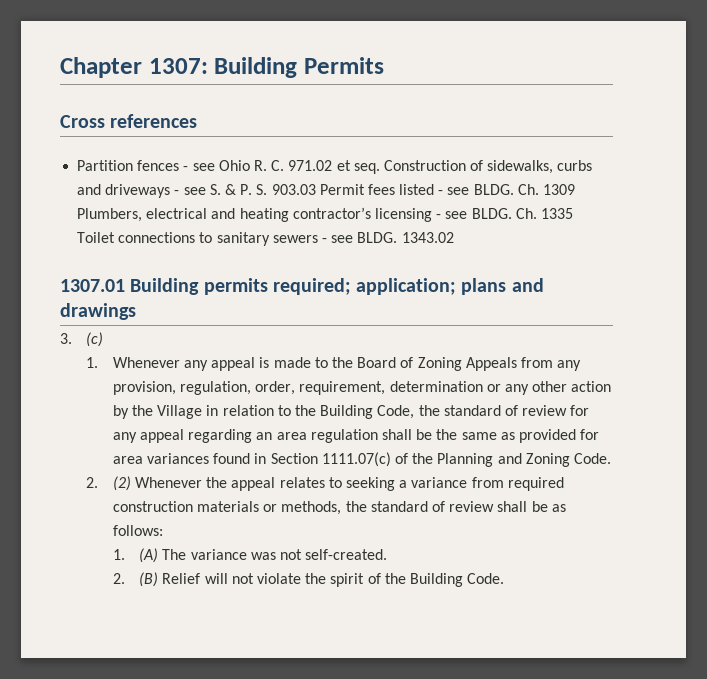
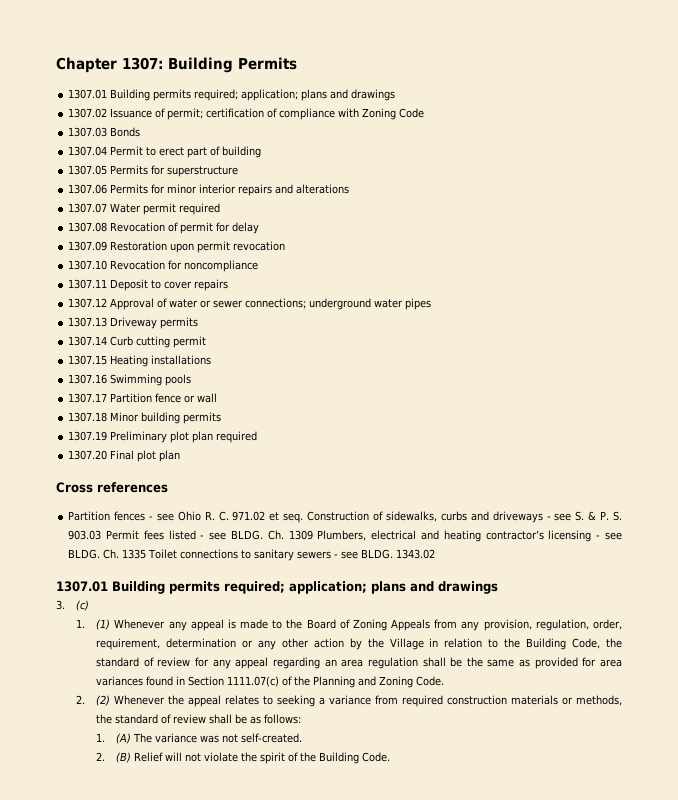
  Chapter 1307: Building Permits
+ 1307.01 Building permits required; application; plans and drawings
+ 1307.02 Issuance of permit; certification of compliance with Zoning Code
+ 1307.03 Bonds
+ 1307.04 Permit to erect part of building
+ 1307.05 Permits for superstructure
+ 1307.06 Permits for minor interior repairs and alterations
+ 1307.07 Water permit required
+ 1307.08 Revocation of permit for delay
+ 1307.09 Restoration upon permit revocation
+ 1307.10 Revocation for noncompliance
+ 1307.11 Deposit to cover repairs
+ 1307.12 Approval of water or sewer connections; underground water pipes
+ 1307.13 Driveway permits
+ 1307.14 Curb cutting permit
+ 1307.15 Heating installations
+ 1307.16 Swimming pools
+ 1307.17 Partition fence or wall
+ 1307.18 Minor building permits
+ 1307.19 Preliminary plot plan required
+ 1307.20 Final plot plan
- 1. Whenever any appeal is made to the Board of Zoning Appeals from any provision, regulation, order, requirement, determination or any other action by the Village in relation to the Building Code, the standard of review for any appeal regarding an area regulation shall be the same as provided for area variances found in Section 1111.07(c) of the Planning and Zoning Code.
+ 1. (1) Whenever any appeal is made to the Board of Zoning Appeals from any provision, regulation, order, requirement, determination or any other action by the Village in relation to the Building Code, the standard of review for any appeal regarding an area regulation shall be the same as provided for area variances found in Section 1111.07(c) of the Planning and Zoning Code.

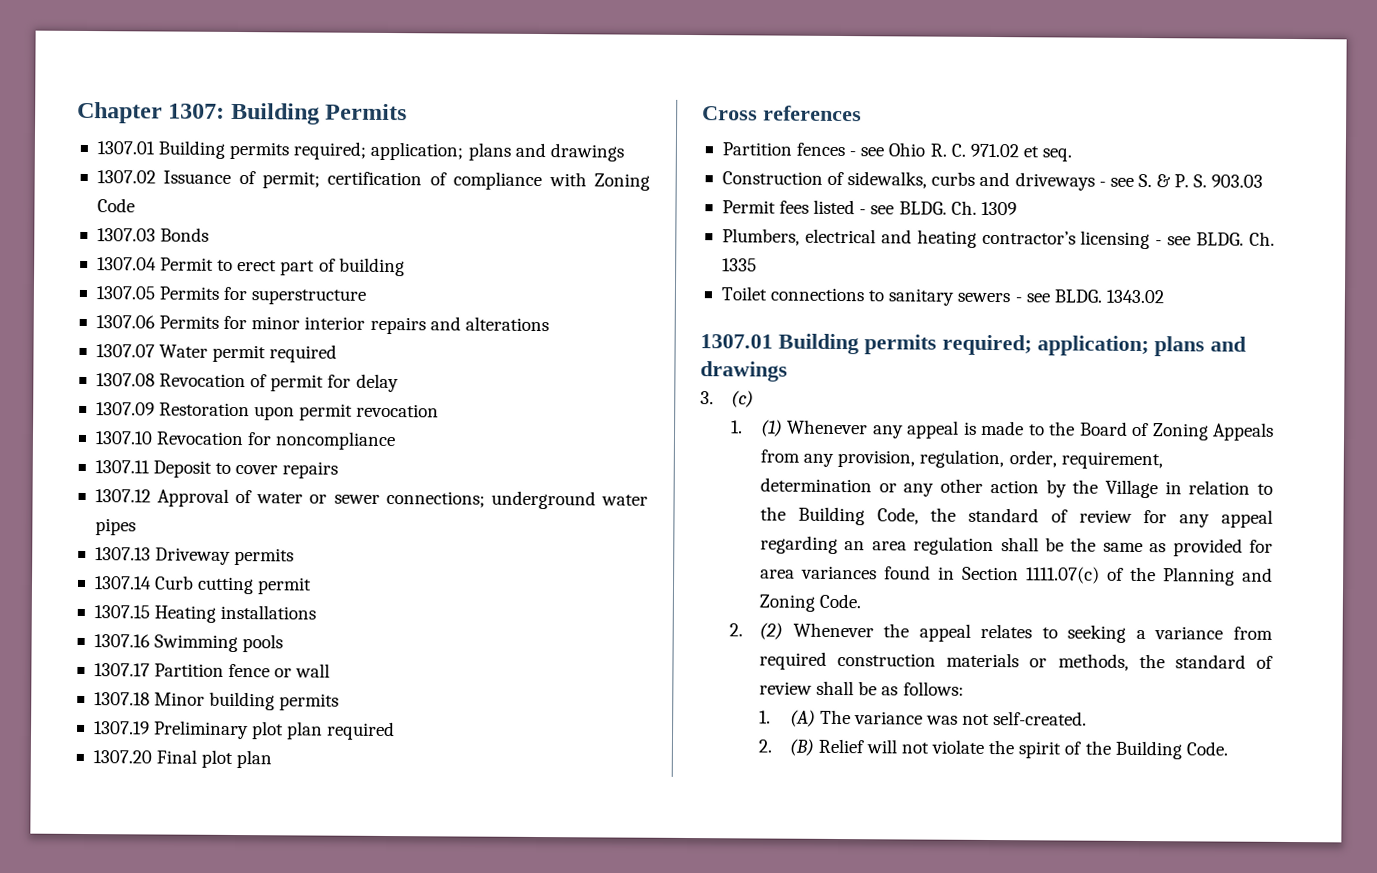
- Partition fences - see Ohio R. C. 971.02 et seq. Construction of sidewalks, curbs and driveways - see S. & P. S. 903.03 Permit fees listed - see BLDG.
+ Partition fences - see Ohio R. C. 971.02 et seq.
+ Construction of sidewalks, curbs and driveways - see S. & P. S. 903.03
+ Permit fees listed - see BLDG.
- Ch. 1309 Plumbers, electrical and heating contractor’s licensing - see BLDG.
+ Ch. 1309
+ Plumbers, electrical and heating contractor’s licensing - see BLDG.
- Ch. 1335 Toilet connections to sanitary sewers - see BLDG.
+ Ch. 1335
+ Toilet connections to sanitary sewers - see BLDG.

